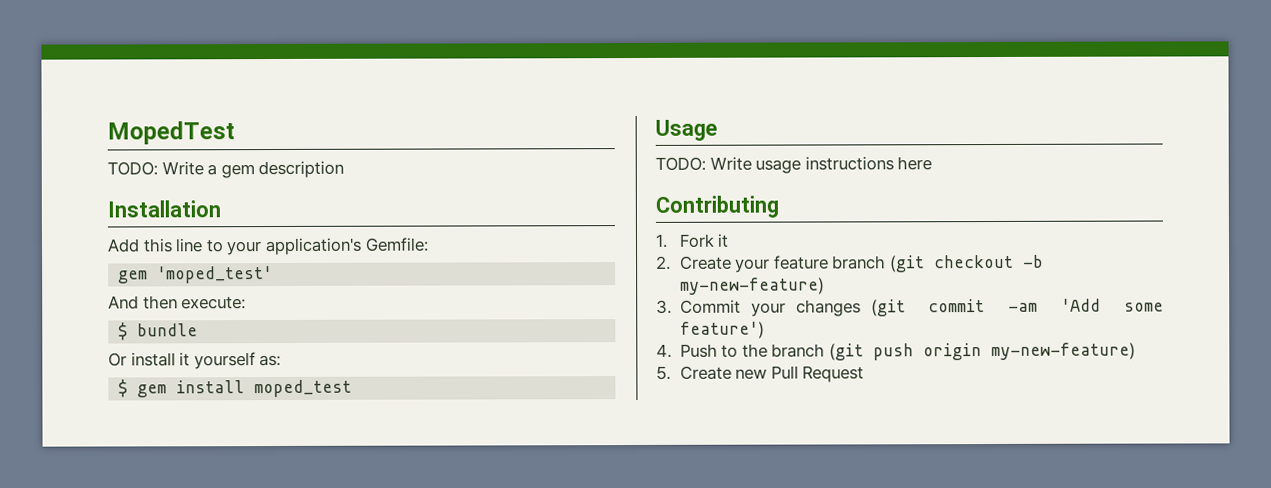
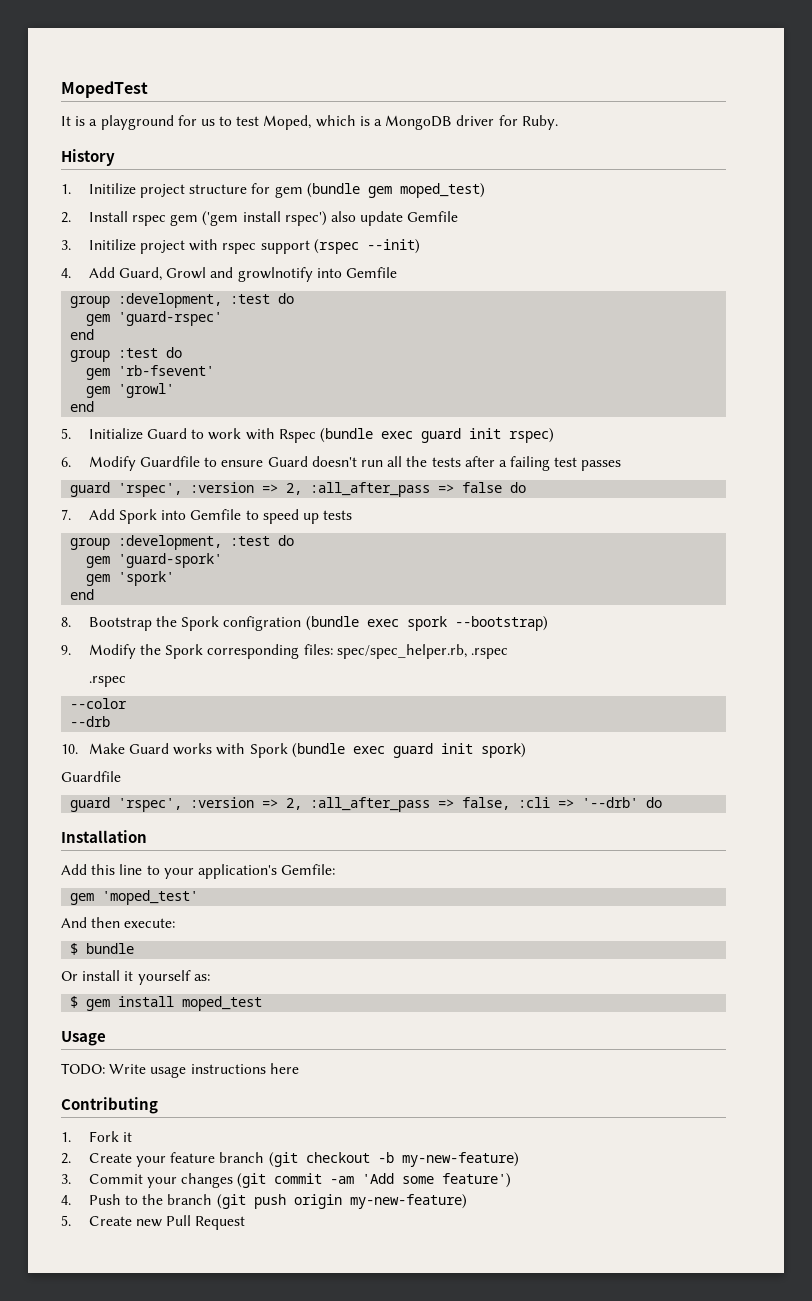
- TODO: Write a gem description
+ It is a playground for us to test Moped, which is a MongoDB driver for Ruby.
+ History
+ 1. Initilize project structure for gem (bundle gem moped_test)
+ 2. Install rspec gem ('gem install rspec') also update Gemfile
+ 3. Initilize project with rspec support (rspec --init)
+ 4. Add Guard, Growl and growlnotify into Gemfile
+ group :development, :test do
+ gem 'guard-rspec'
+ end
+ group :test do
+ gem 'rb-fsevent'
+ gem 'growl'
+ end
+ 5. Initialize Guard to work with Rspec (bundle exec guard init rspec)
+ 6. Modify Guardfile to ensure Guard doesn't run all the tests after a failing test passes
+ guard 'rspec', :version => 2, :all_after_pass => false do
+ 7. Add Spork into Gemfile to speed up tests
+ group :development, :test do
+ gem 'guard-spork'
+ gem 'spork'
+ end
+ 8. Bootstrap the Spork configration (bundle exec spork --bootstrap)
+ 9. Modify the Spork corresponding files: spec/spec_helper.rb, .rspec
+ .rspec
+ --color
+ --drb
+ 10. Make Guard works with Spork (bundle exec guard init spork)
+ Guardfile
+ guard 'rspec', :version => 2, :all_after_pass => false, :cli => '--drb' do

